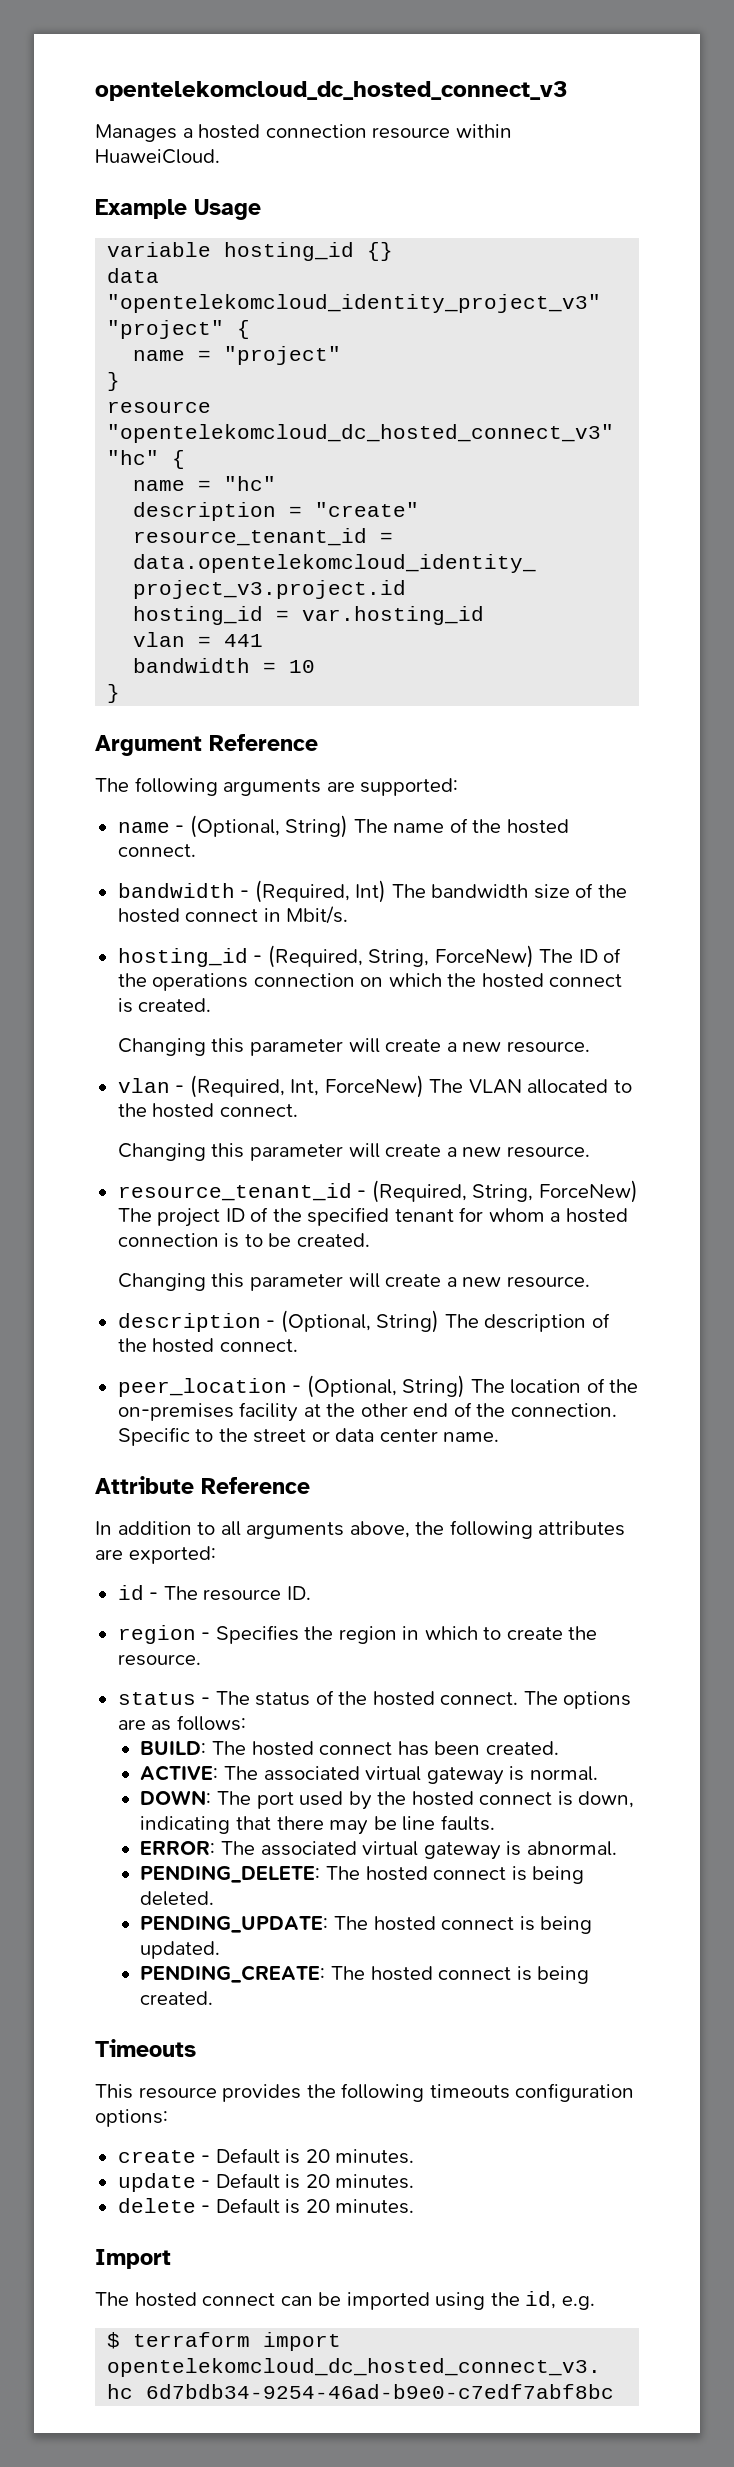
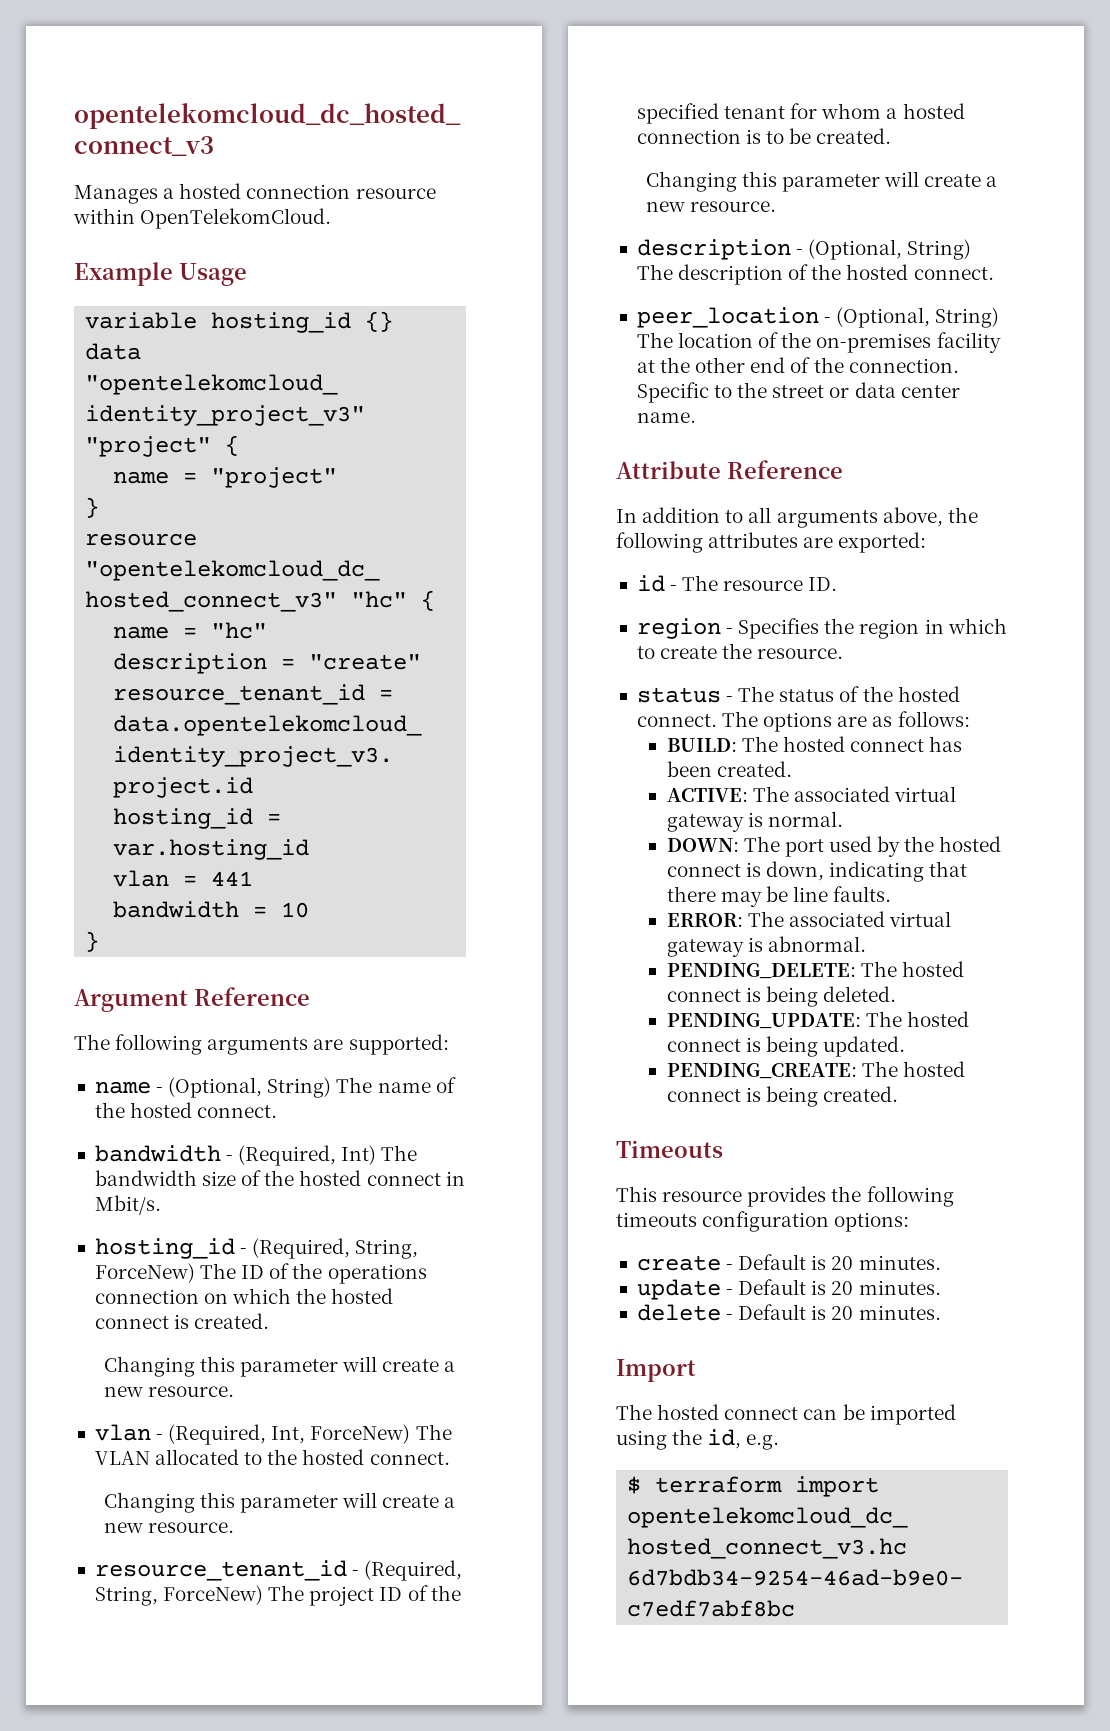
- Manages a hosted connection resource within HuaweiCloud.
+ Manages a hosted connection resource within OpenTelekomCloud.

